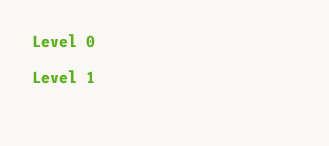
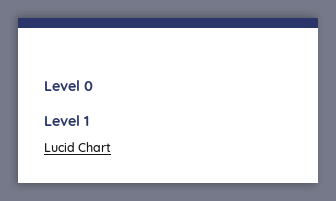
+ Lucid Chart

